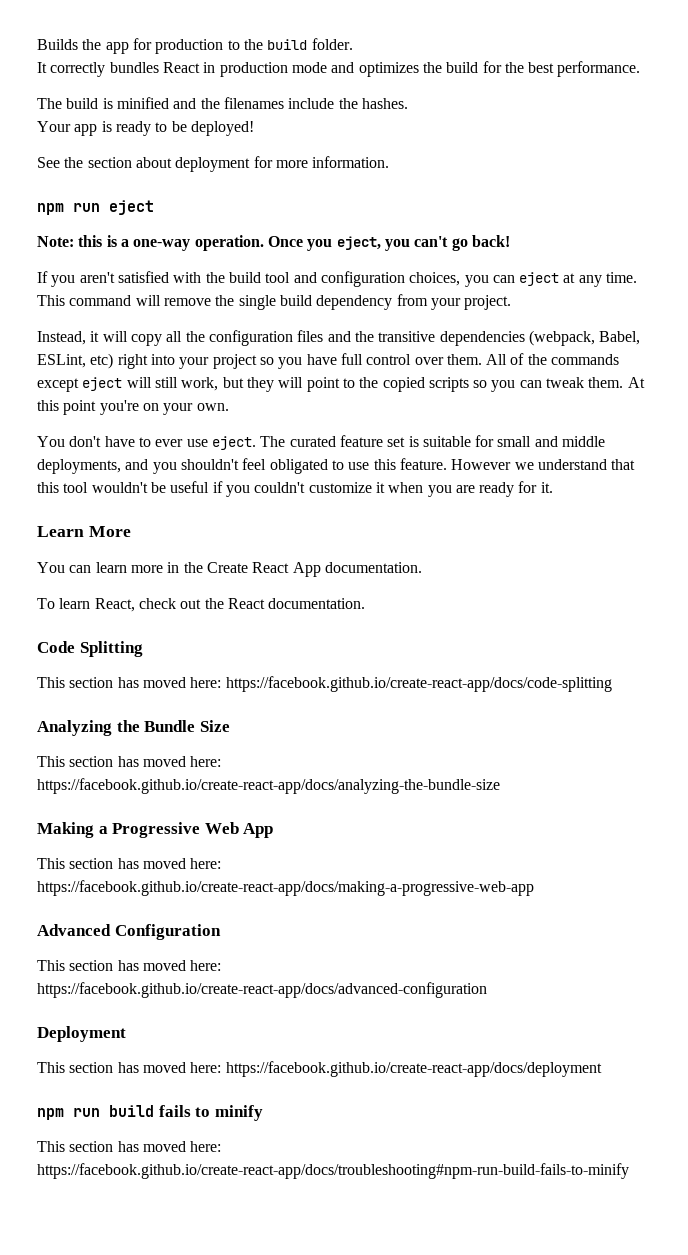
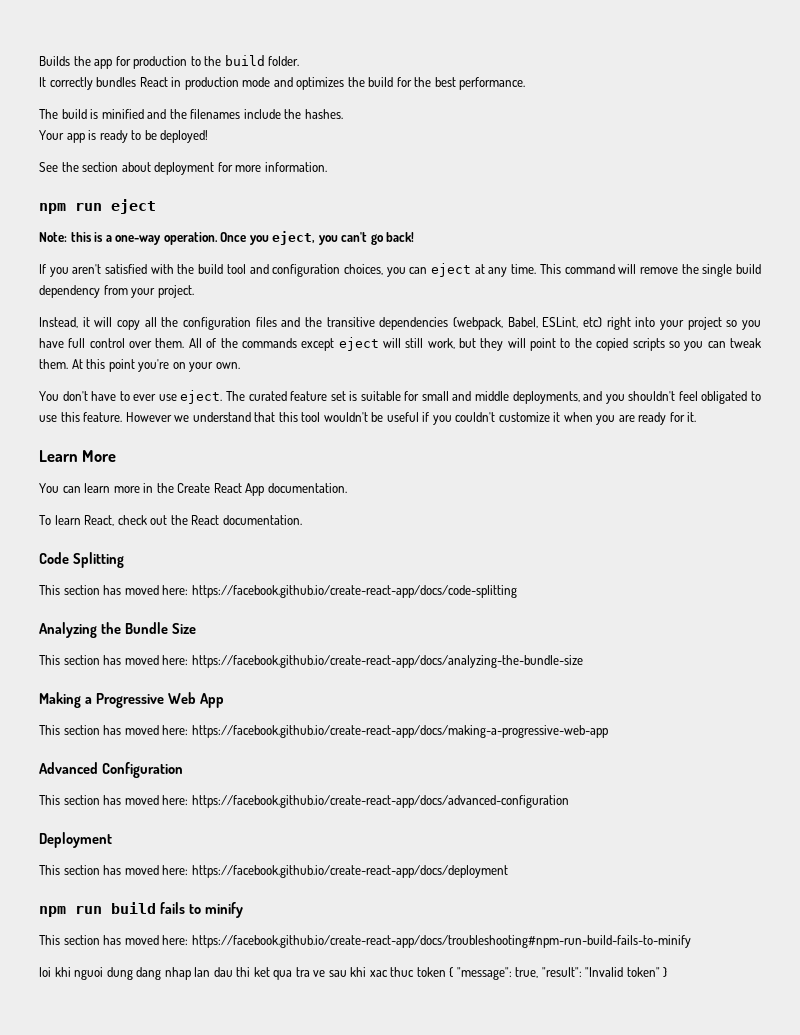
+ loi khi nguoi dung dang nhap lan dau thi ket qua tra ve sau khi xac thuc token { "message": true, "result": "Invalid token" }

